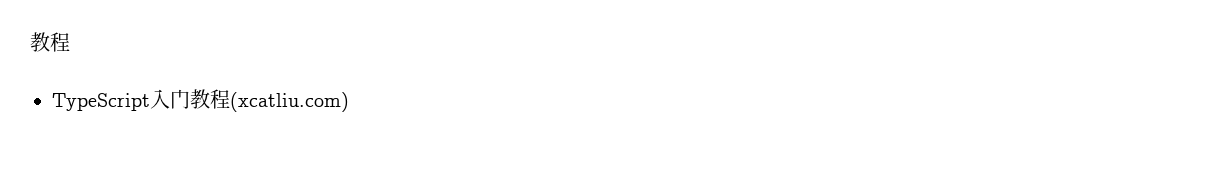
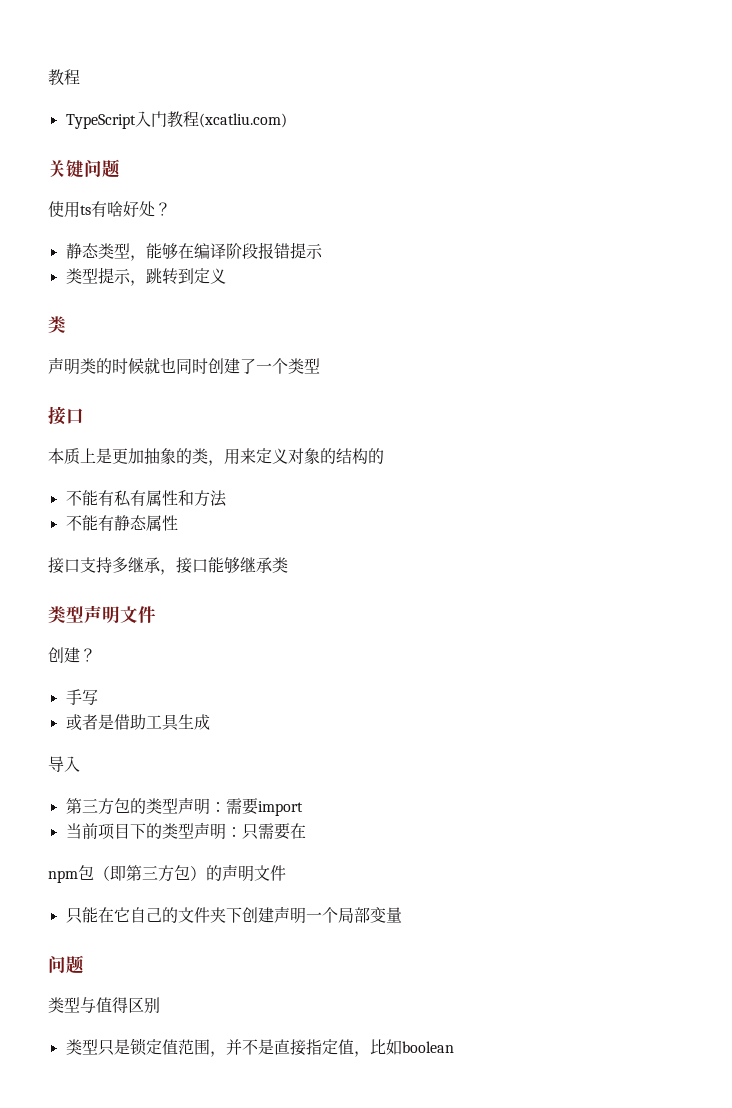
+ 关键问题
+ 使用ts有啥好处？
+ 静态类型，能够在编译阶段报错提示
+ 类型提示，跳转到定义
+ 类
+ 声明类的时候就也同时创建了一个类型
+ 接口
+ 本质上是更加抽象的类，用来定义对象的结构的
+ 不能有私有属性和方法
+ 不能有静态属性
+ 接口支持多继承，接口能够继承类
+ 类型声明文件
+ 创建？
+ 手写
+ 或者是借助工具生成
+ 导入
+ 第三方包的类型声明：需要import
+ 当前项目下的类型声明：只需要在
+ npm包（即第三方包）的声明文件
+ 只能在它自己的文件夹下创建声明一个局部变量
+ 问题
+ 类型与值得区别
+ 类型只是锁定值范围，并不是直接指定值，比如boolean

